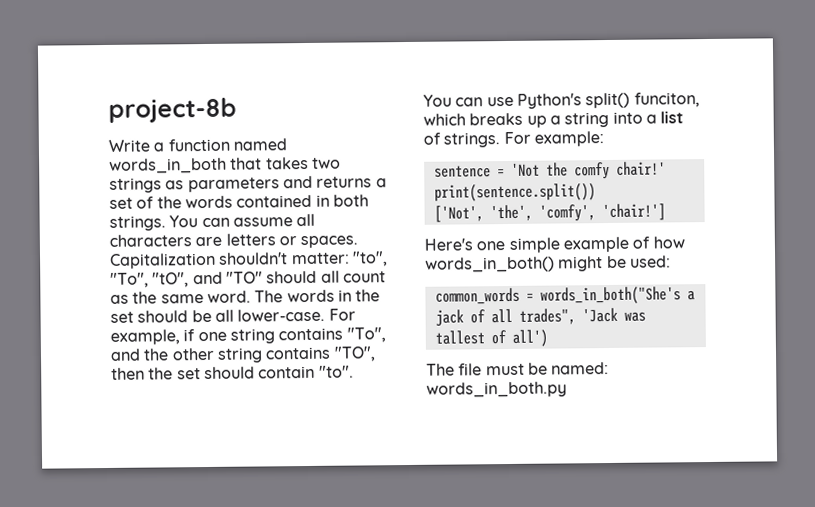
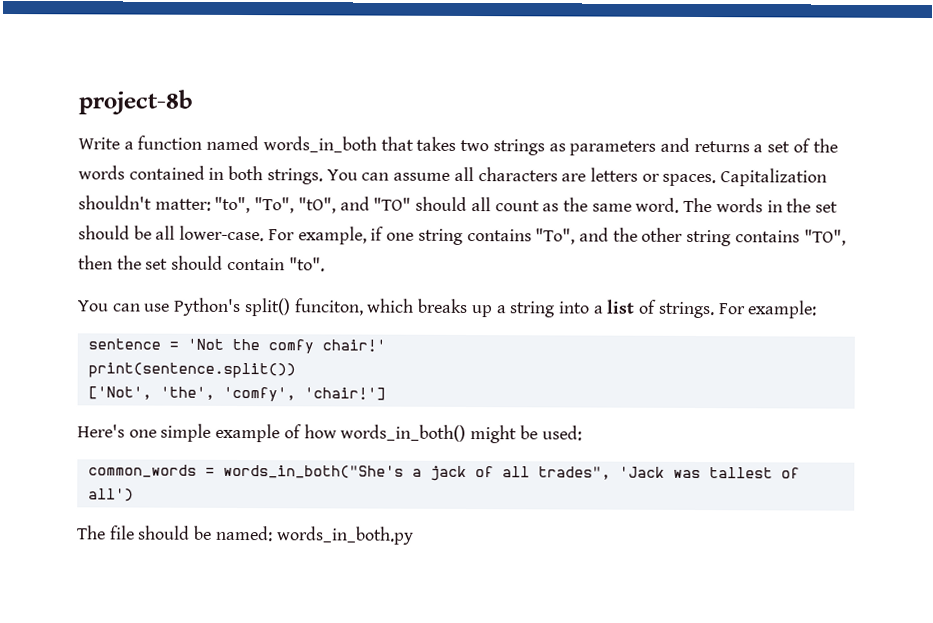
- The file must be named: words_in_both.py
+ The file should be named: words_in_both.py

